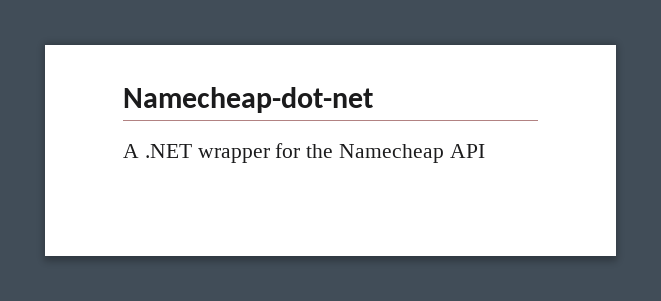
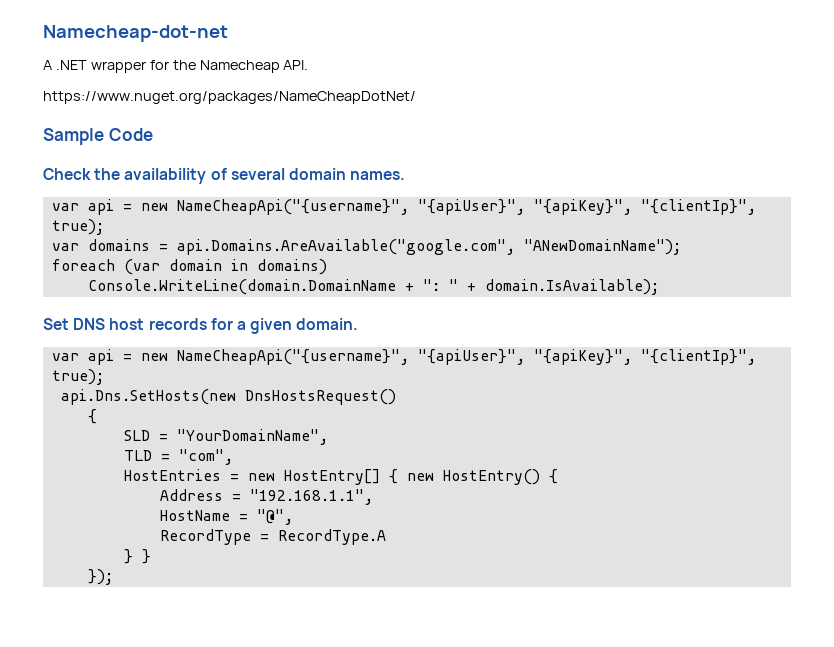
- A .NET wrapper for the Namecheap API
+ A .NET wrapper for the Namecheap API.
+ https://www.nuget.org/packages/NameCheapDotNet/
+ Sample Code
+ Check the availability of several domain names.
+ var api = new NameCheapApi("{username}", "{apiUser}", "{apiKey}", "{clientIp}", true);
+ var domains = api.Domains.AreAvailable("google.com", "ANewDomainName");
+ foreach (var domain in domains)
+ Console.WriteLine(domain.DomainName + ": " + domain.IsAvailable);
+ Set DNS host records for a given domain.
+ var api = new NameCheapApi("{username}", "{apiUser}", "{apiKey}", "{clientIp}", true);
+ api.Dns.SetHosts(new DnsHostsRequest()
+ {
+ SLD = "YourDomainName",
+ TLD = "com",
+ HostEntries = new HostEntry[] { new HostEntry() {
+ Address = "192.168.1.1",
+ HostName = "@",
+ RecordType = RecordType.A
+ } }
+ });

